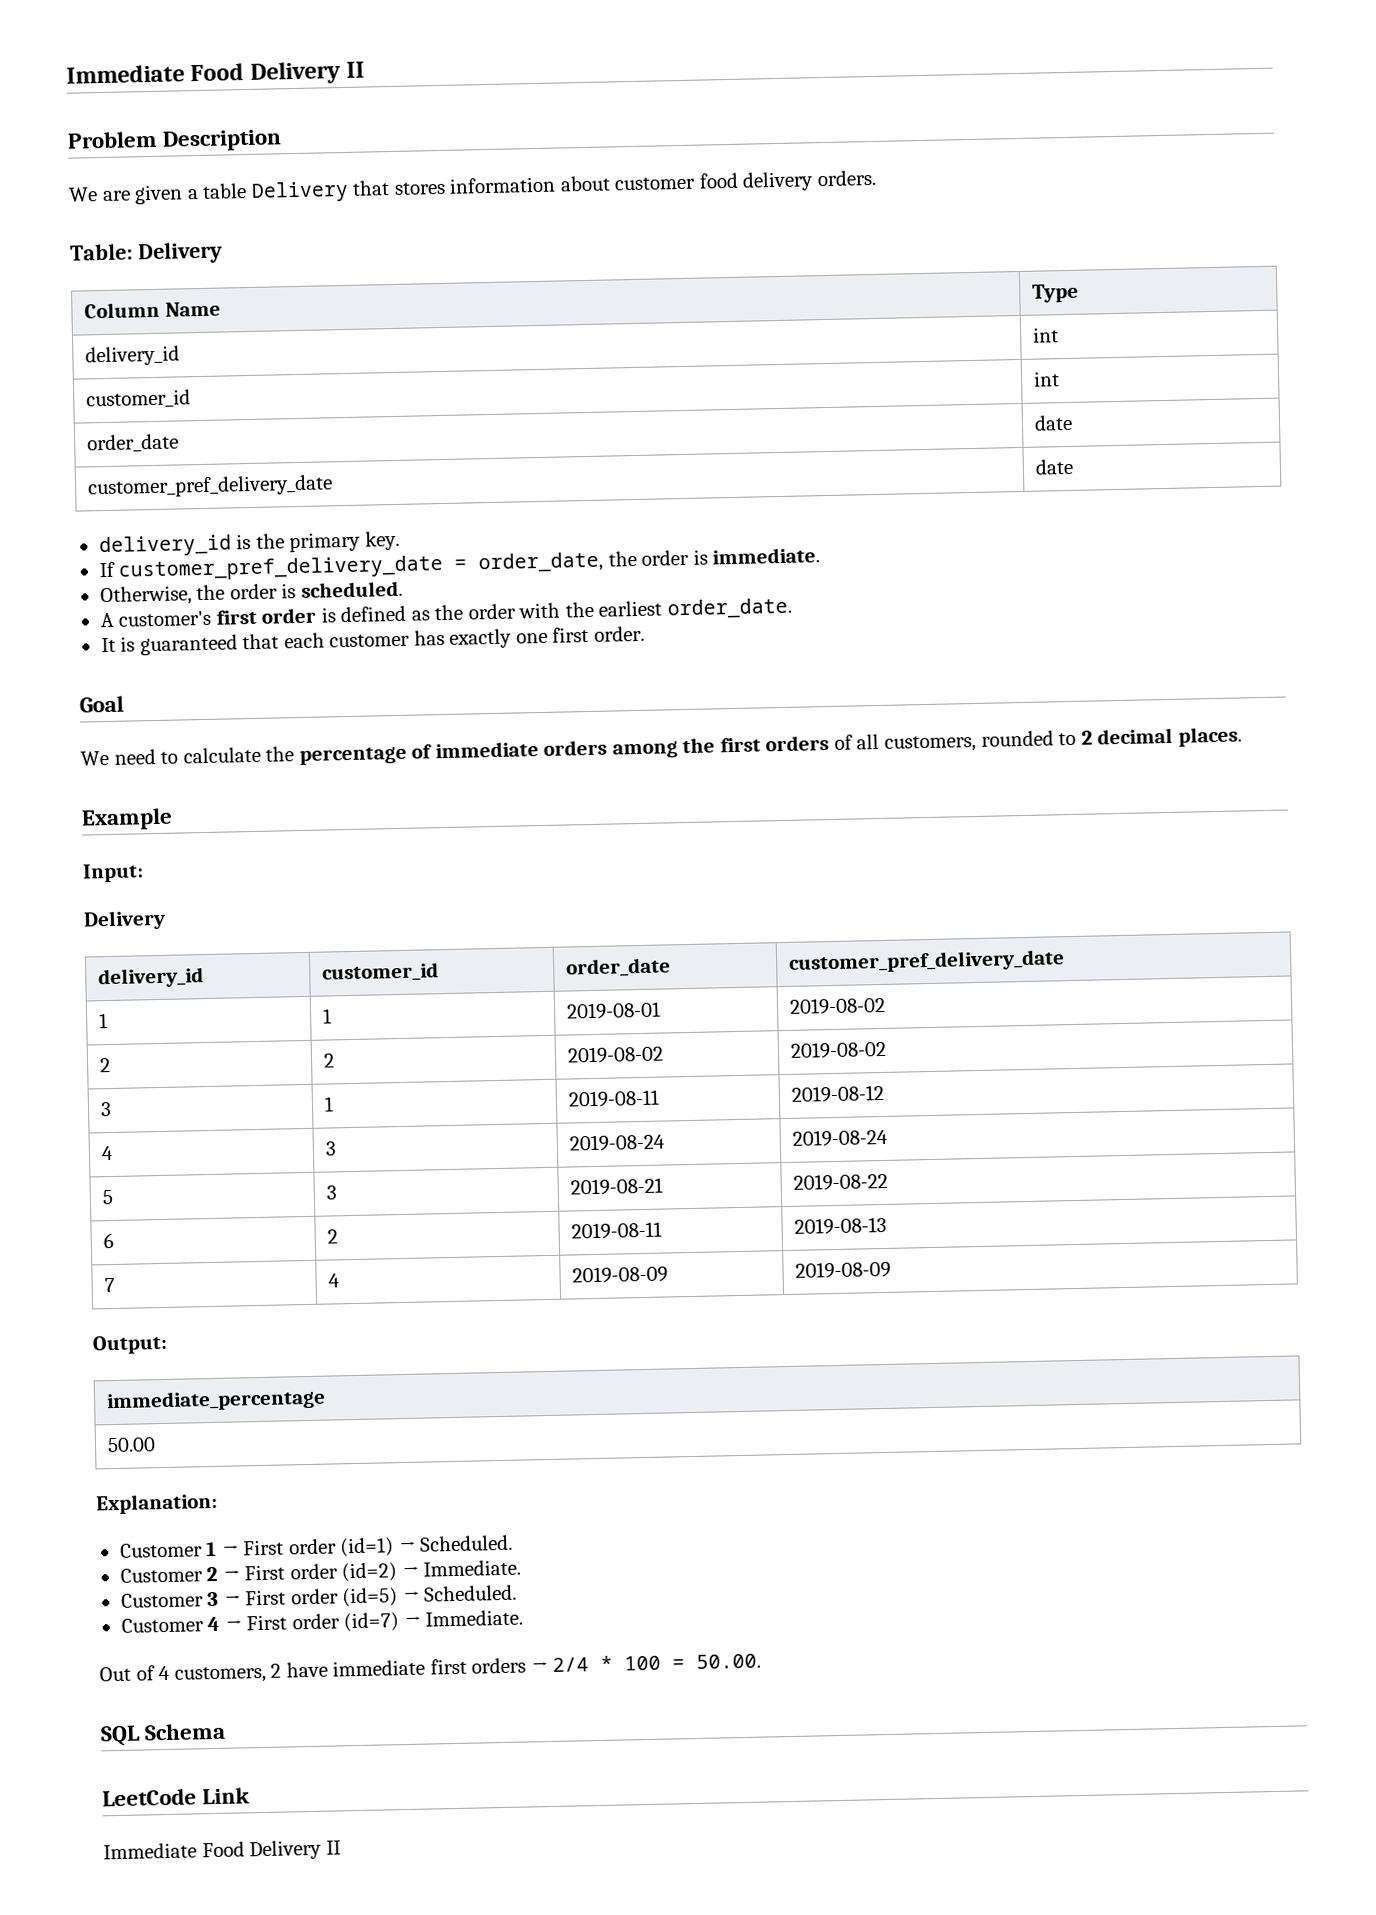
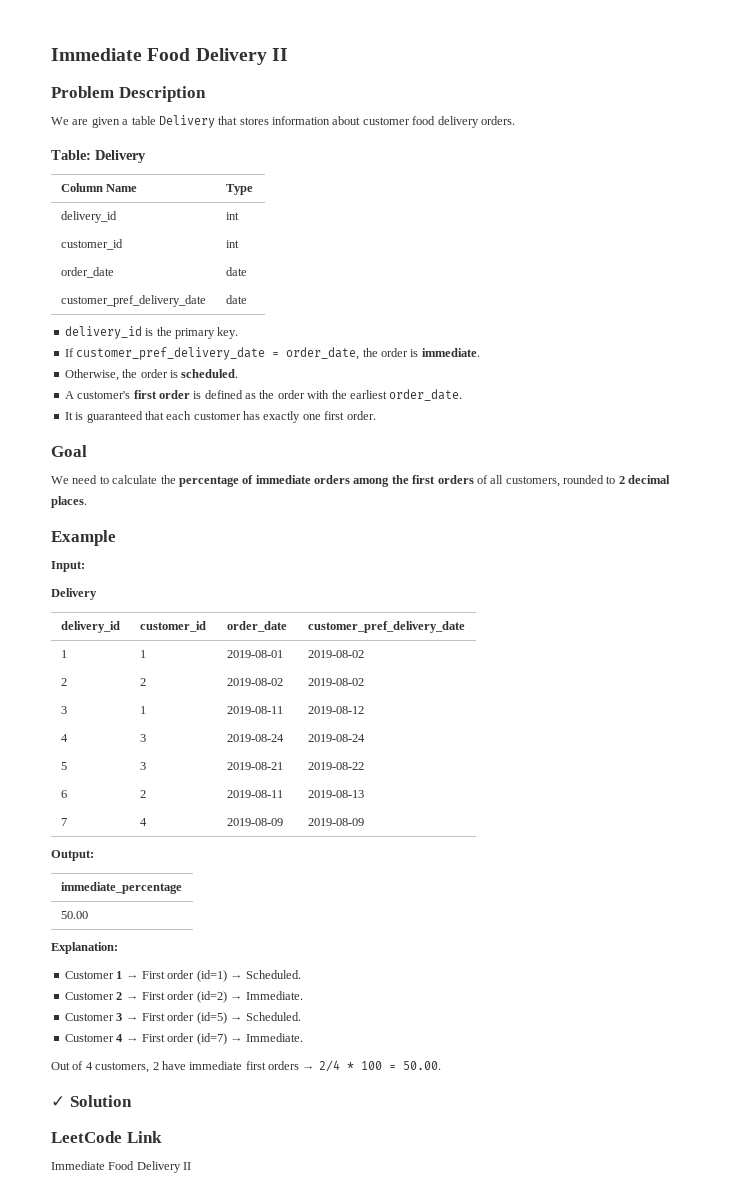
- SQL Schema
+ ✓ Solution

